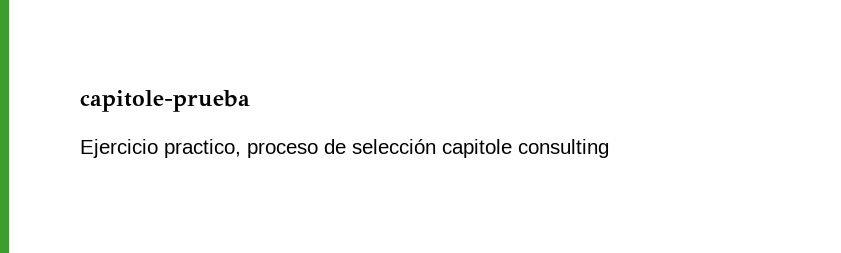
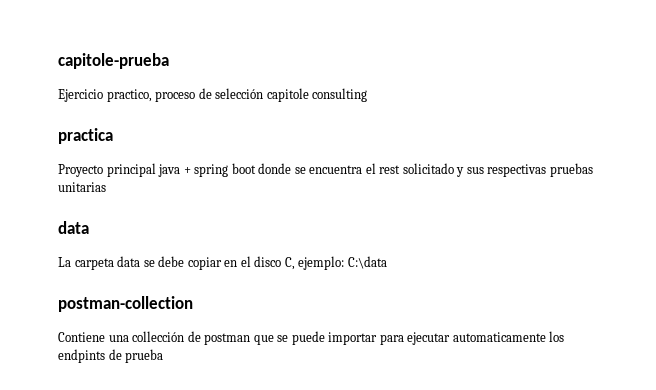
+ practica
+ Proyecto principal java + spring boot donde se encuentra el rest solicitado y sus respectivas pruebas unitarias
+ data
+ La carpeta data se debe copiar en el disco C, ejemplo: C:\data
+ postman-collection
+ Contiene una collección de postman que se puede importar para ejecutar automaticamente los endpints de prueba

